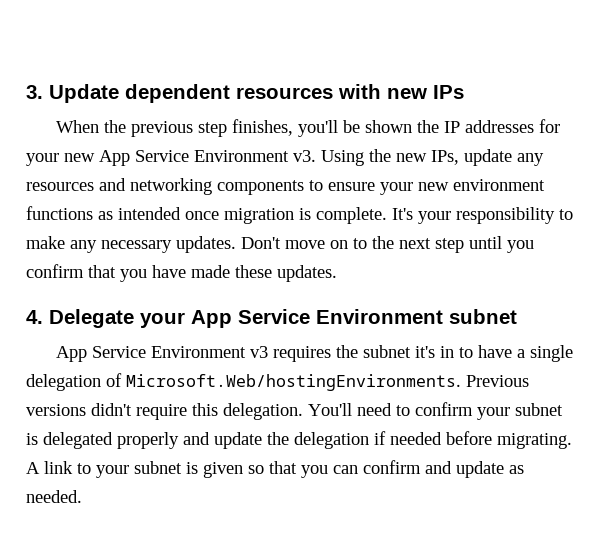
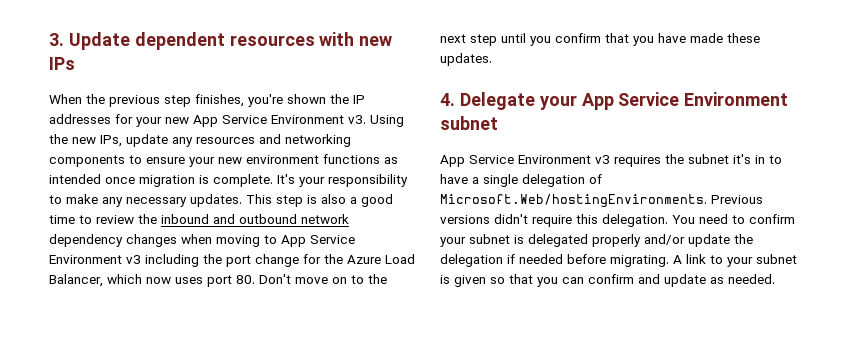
- When the previous step finishes, you'll be shown the IP addresses for your new App Service Environment v3.
+ When the previous step finishes, you're shown the IP addresses for your new App Service Environment v3.
- Don't move on to the next step until you confirm that you have made these updates.
+ This step is also a good time to review the inbound and outbound network dependency changes when moving to App Service Environment v3 including the port change for the Azure Load Balancer, which now uses port 80. Don't move on to the next step until you confirm that you have made these updates.
- You'll need to confirm your subnet is delegated properly and update the delegation if needed before migrating.
+ You need to confirm your subnet is delegated properly and/or update the delegation if needed before migrating.

